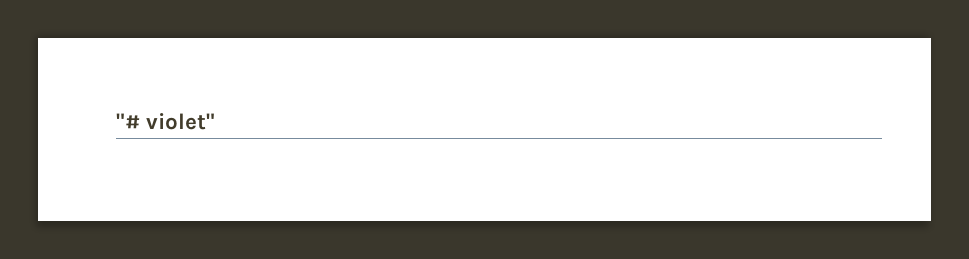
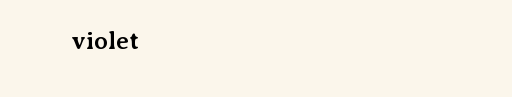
- "# violet"
+ violet

